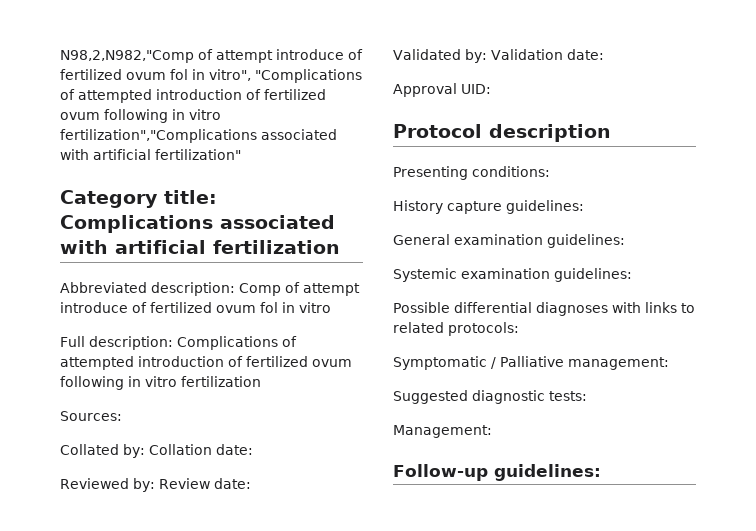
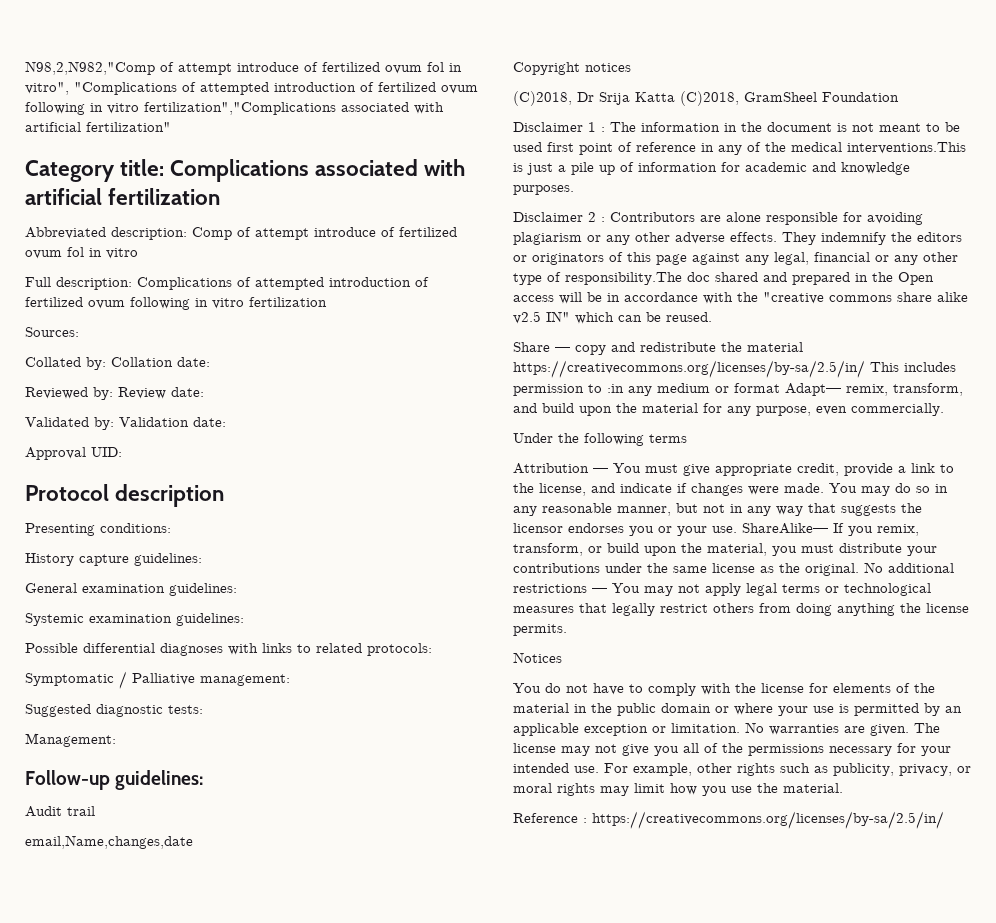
+ Audit trail
+ email,Name,changes,date
+ Copyright notices
+ (C)2018, Dr Srija Katta (C)2018, GramSheel Foundation
+ Disclaimer 1 : The information in the document is not meant to be used first point of reference in any of the medical interventions.This is just a pile up of information for academic and knowledge purposes.
+ Disclaimer 2 : Contributors are alone responsible for avoiding plagiarism or any other adverse effects. They indemnify the editors or originators of this page against any legal, financial or any other type of responsibility.The doc shared and prepared in the Open access will be in accordance with the "creative commons share alike v2.5 IN" which can be reused.
+ Share — copy and redistribute the material https://creativecommons.org/licenses/by-sa/2.5/in/ This includes permission to :in any medium or format Adapt— remix, transform, and build upon the material for any purpose, even commercially.
+ Under the following terms
+ Attribution — You must give appropriate credit, provide a link to the license, and indicate if changes were made. You may do so in any reasonable manner, but not in any way that suggests the licensor endorses you or your use. ShareAlike— If you remix, transform, or build upon the material, you must distribute your contributions under the same license as the original. No additional restrictions — You may not apply legal terms or technological measures that legally restrict others from doing anything the license permits.
+ Notices
+ You do not have to comply with the license for elements of the material in the public domain or where your use is permitted by an applicable exception or limitation. No warranties are given. The license may not give you all of the permissions necessary for your intended use. For example, other rights such as publicity, privacy, or moral rights may limit how you use the material.
+ Reference : https://creativecommons.org/licenses/by-sa/2.5/in/

